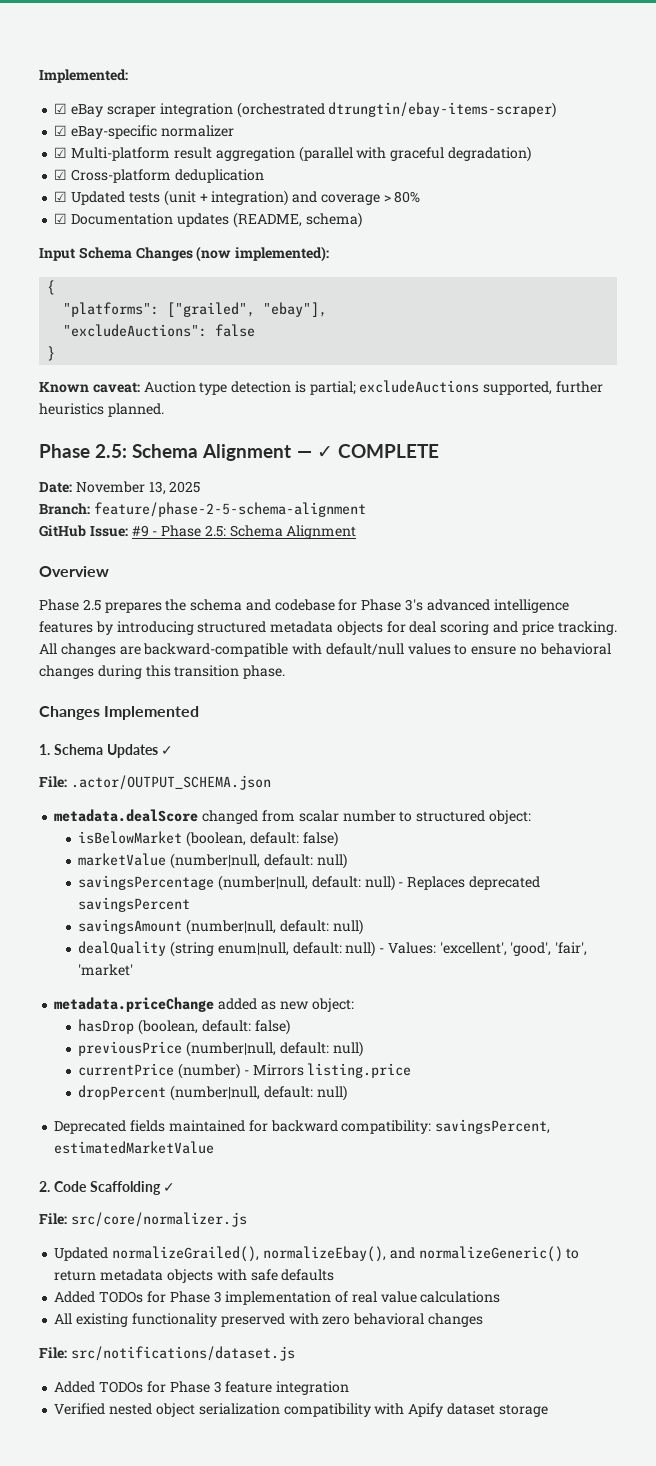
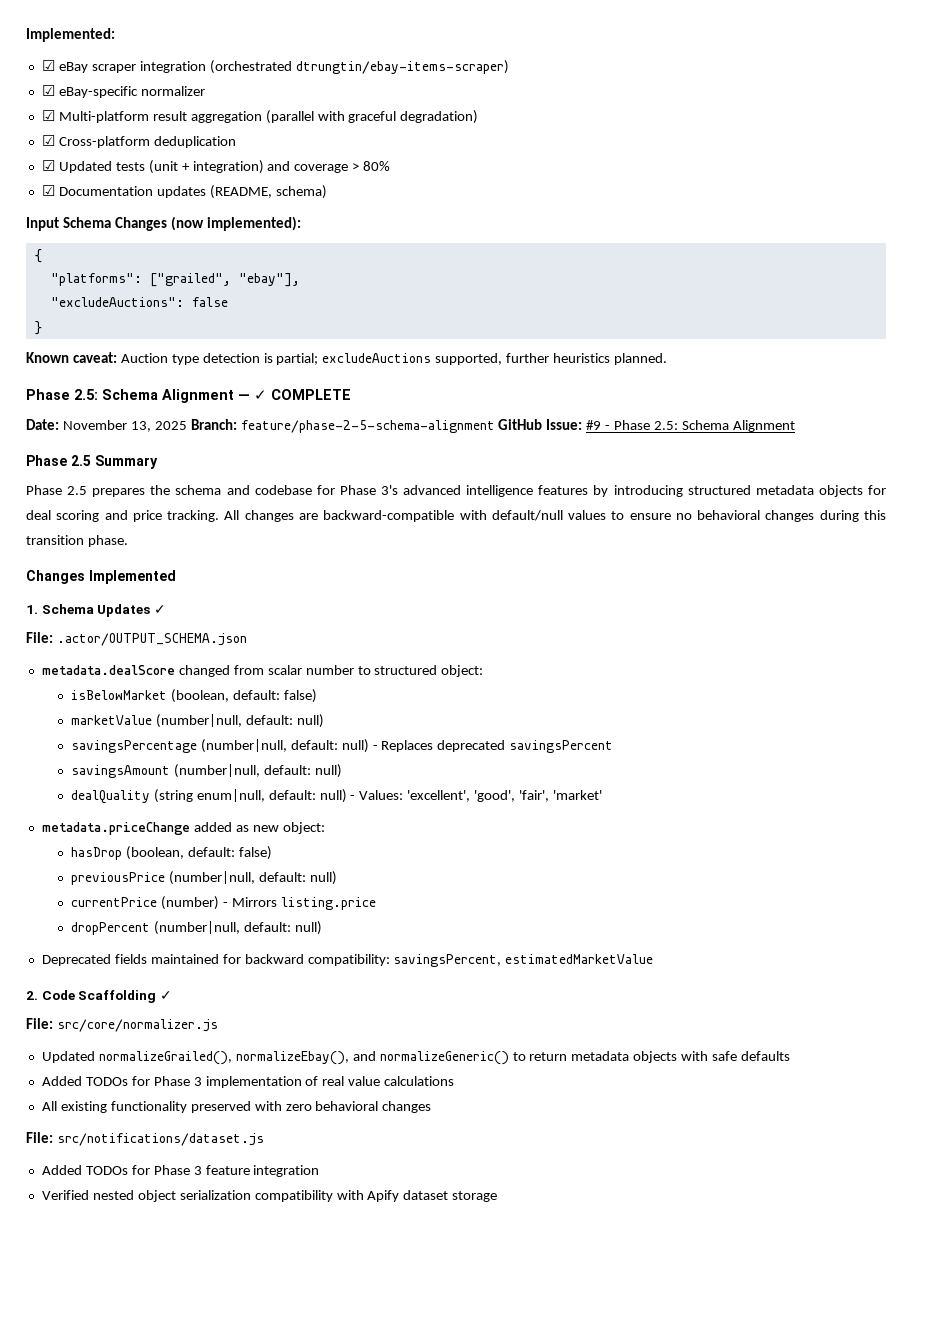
- Date: November 13, 2025
- Branch: feature/phase-2-5-schema-alignment
- GitHub Issue: #9 - Phase 2.5: Schema Alignment
+ Date: November 13, 2025 Branch: feature/phase-2-5-schema-alignment GitHub Issue: #9 - Phase 2.5: Schema Alignment
- Overview
+ Phase 2.5 Summary

